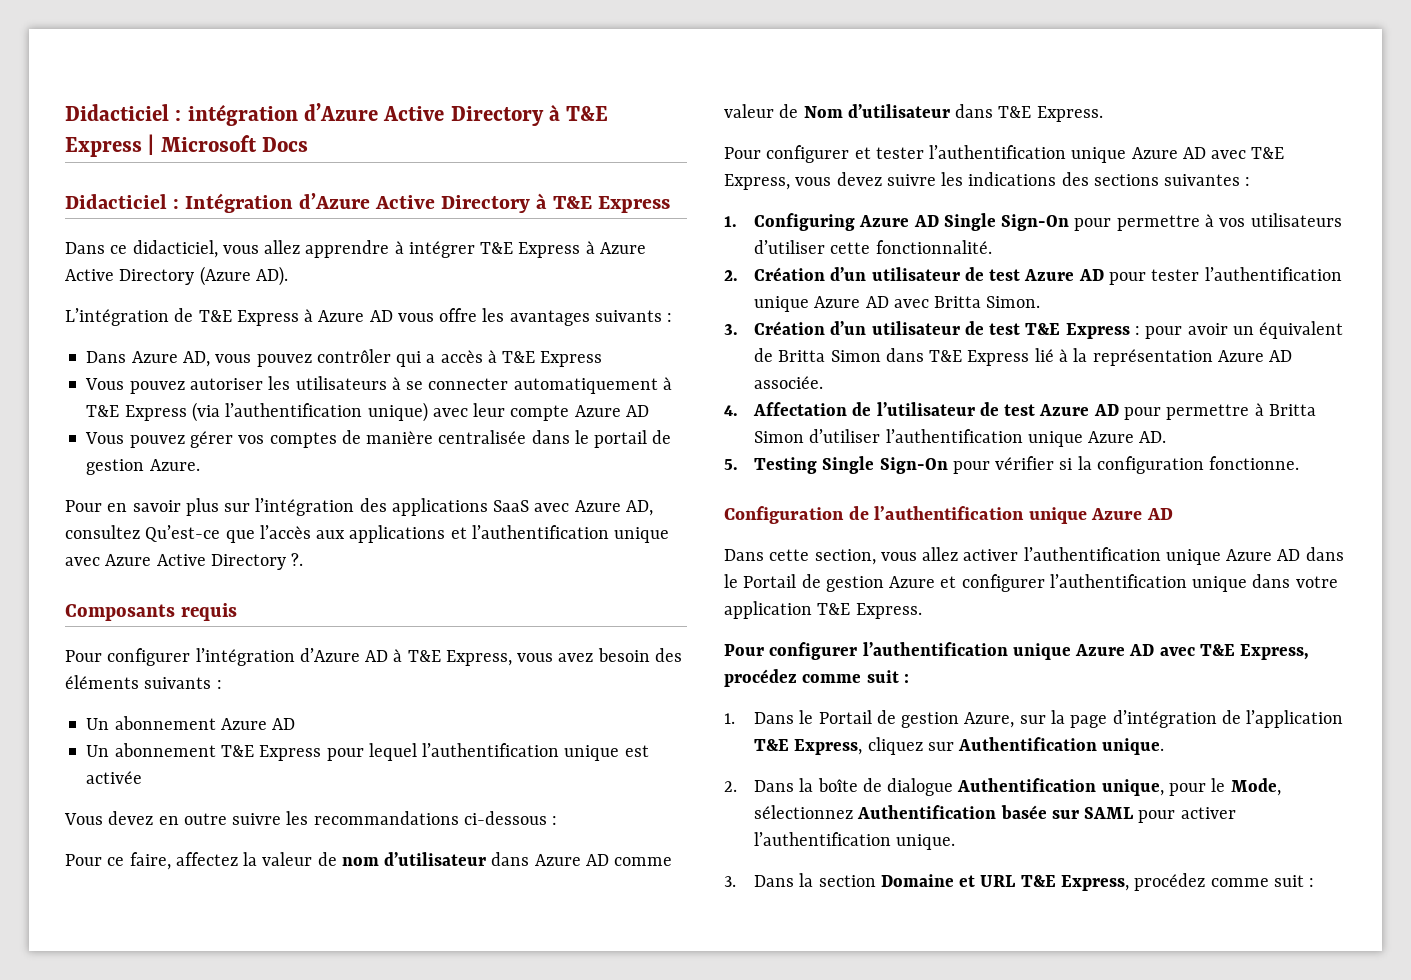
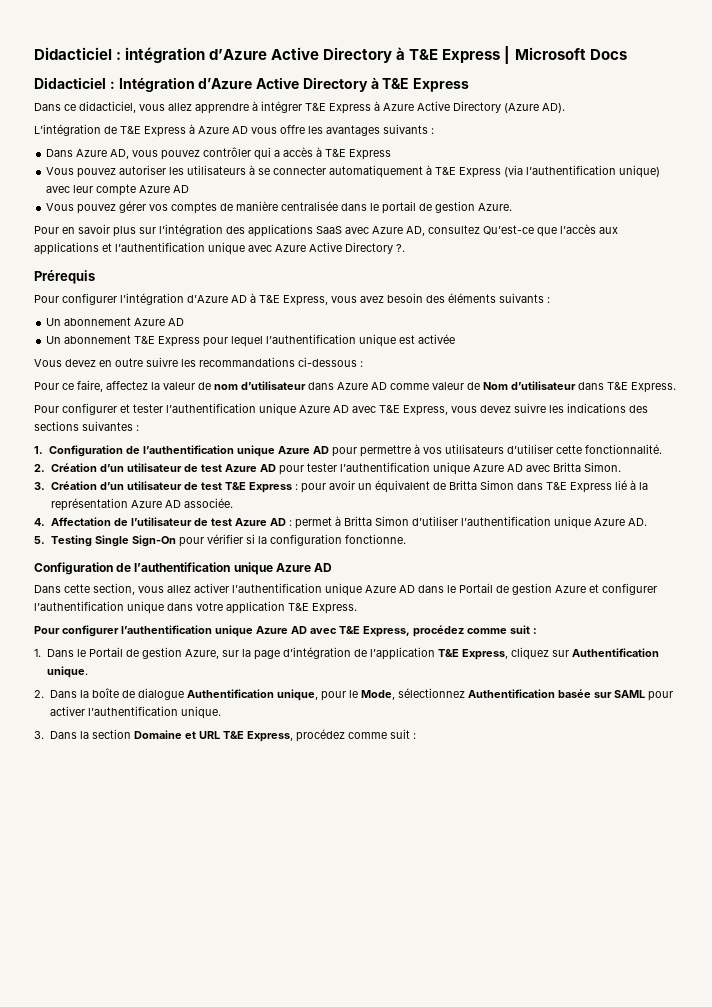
- Composants requis
+ Prérequis
- 1. Configuring Azure AD Single Sign-On pour permettre à vos utilisateurs d’utiliser cette fonctionnalité.
+ 1. Configuration de l’authentification unique Azure AD pour permettre à vos utilisateurs d’utiliser cette fonctionnalité.
- 4. Affectation de l’utilisateur de test Azure AD pour permettre à Britta Simon d’utiliser l’authentification unique Azure AD.
+ 4. Affectation de l’utilisateur de test Azure AD : permet à Britta Simon d’utiliser l’authentification unique Azure AD.

